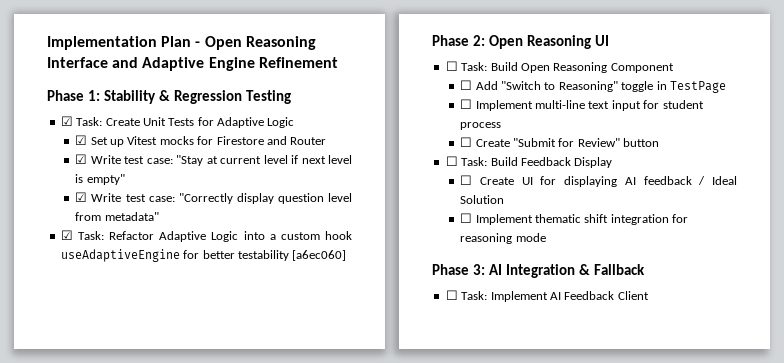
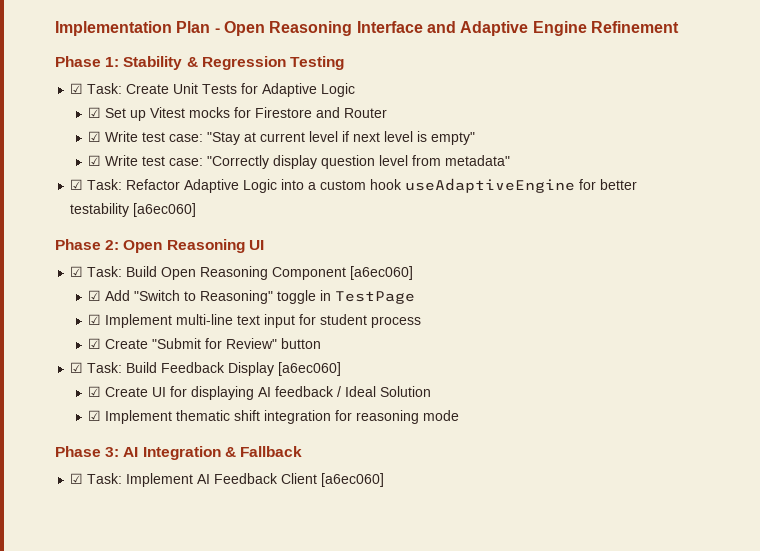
- ☐ Task: Build Open Reasoning Component
- ☐ Add "Switch to Reasoning" toggle in TestPage
+ ☑ Task: Build Open Reasoning Component [a6ec060]
+ ☑ Add "Switch to Reasoning" toggle in TestPage
- ☐ Implement multi-line text input for student process
+ ☑ Implement multi-line text input for student process
- ☐ Create "Submit for Review" button
+ ☑ Create "Submit for Review" button
- ☐ Task: Build Feedback Display
- ☐ Create UI for displaying AI feedback / Ideal Solution
+ ☑ Task: Build Feedback Display [a6ec060]
+ ☑ Create UI for displaying AI feedback / Ideal Solution
- ☐ Implement thematic shift integration for reasoning mode
+ ☑ Implement thematic shift integration for reasoning mode
- ☐ Task: Implement AI Feedback Client
+ ☑ Task: Implement AI Feedback Client [a6ec060]

